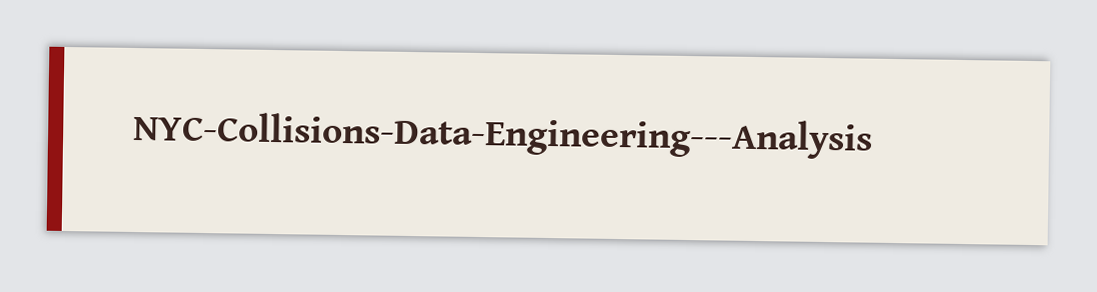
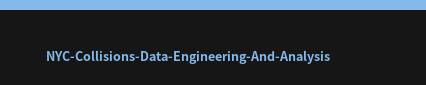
- NYC-Collisions-Data-Engineering---Analysis
+ NYC-Collisions-Data-Engineering-And-Analysis

